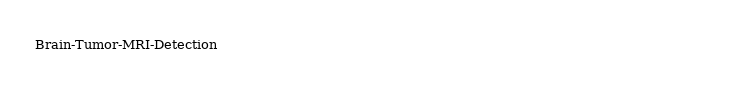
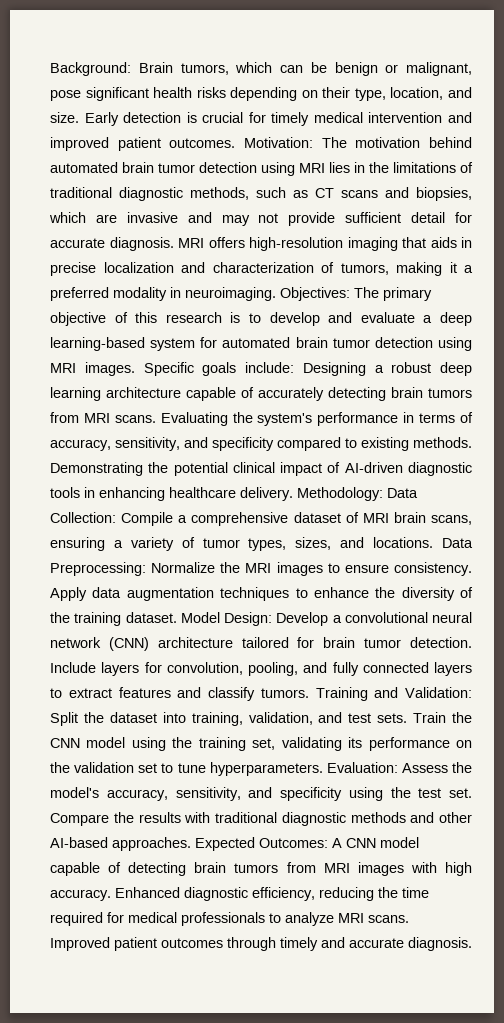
- Brain-Tumor-MRI-Detection
+ Background: Brain tumors, which can be benign or malignant, pose significant health risks depending on their type, location, and size. Early detection is crucial for timely medical intervention and improved patient outcomes. Motivation: The motivation behind automated brain tumor detection using MRI lies in the limitations of traditional diagnostic methods, such as CT scans and biopsies, which are invasive and may not provide sufficient detail for accurate diagnosis. MRI offers high-resolution imaging that aids in precise localization and characterization of tumors, making it a preferred modality in neuroimaging. Objectives: The primary objective of this research is to develop and evaluate a deep learning-based system for automated brain tumor detection using MRI images. Specific goals include: Designing a robust deep learning architecture capable of accurately detecting brain tumors from MRI scans. Evaluating the system's performance in terms of accuracy, sensitivity, and specificity compared to existing methods. Demonstrating the potential clinical impact of AI-driven diagnostic tools in enhancing healthcare delivery. Methodology: Data Collection: Compile a comprehensive dataset of MRI brain scans, ensuring a variety of tumor types, sizes, and locations. Data Preprocessing: Normalize the MRI images to ensure consistency. Apply data augmentation techniques to enhance the diversity of the training dataset. Model Design: Develop a convolutional neural network (CNN) architecture tailored for brain tumor detection. Include layers for convolution, pooling, and fully connected layers to extract features and classify tumors. Training and Validation: Split the dataset into training, validation, and test sets. Train the CNN model using the training set, validating its performance on the validation set to tune hyperparameters. Evaluation: Assess the model's accuracy, sensitivity, and specificity using the test set. Compare the results with traditional diagnostic methods and other AI-based approaches. Expected Outcomes: A CNN model capable of detecting brain tumors from MRI images with high accuracy. Enhanced diagnostic efficiency, reducing the time required for medical professionals to analyze MRI scans. Improved patient outcomes through timely and accurate diagnosis.

